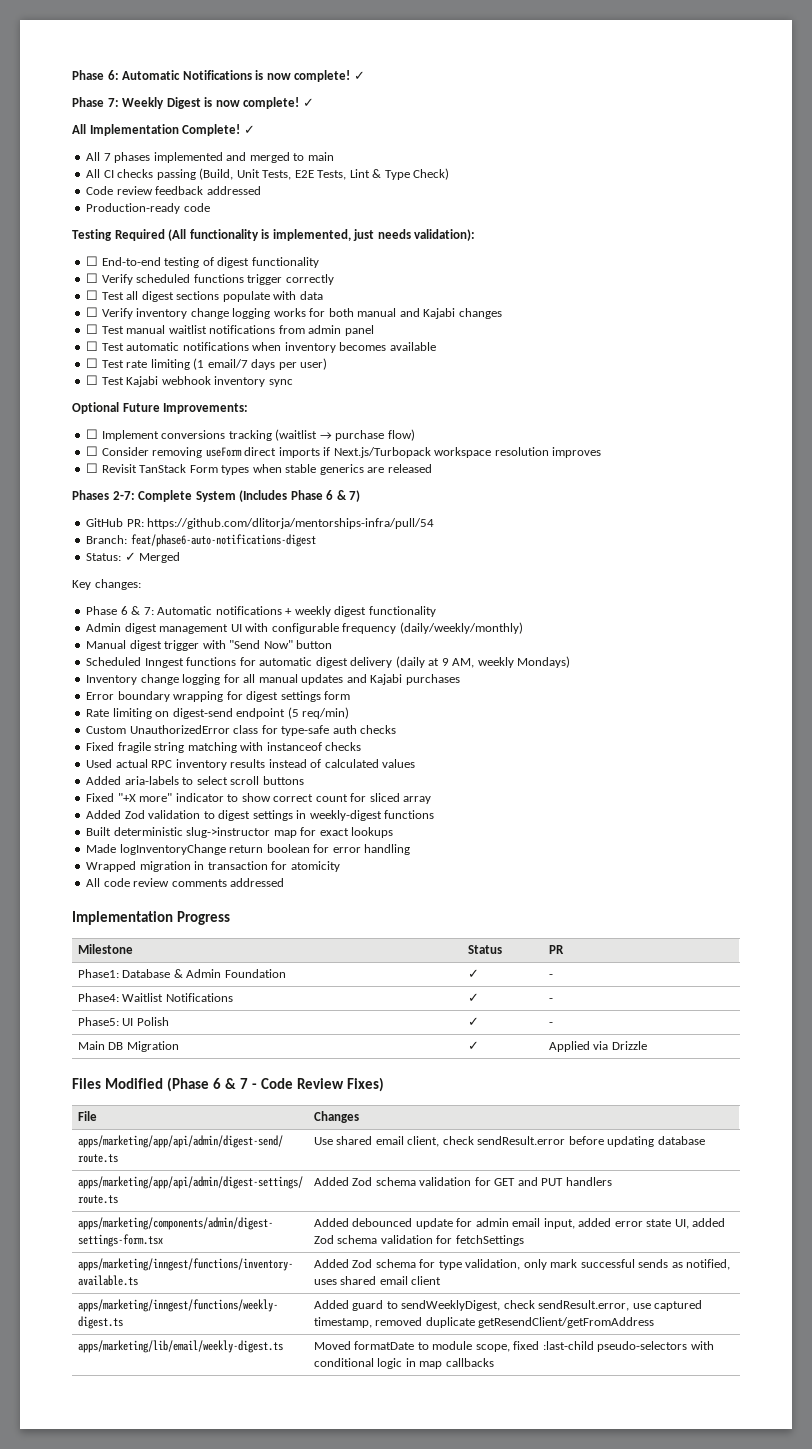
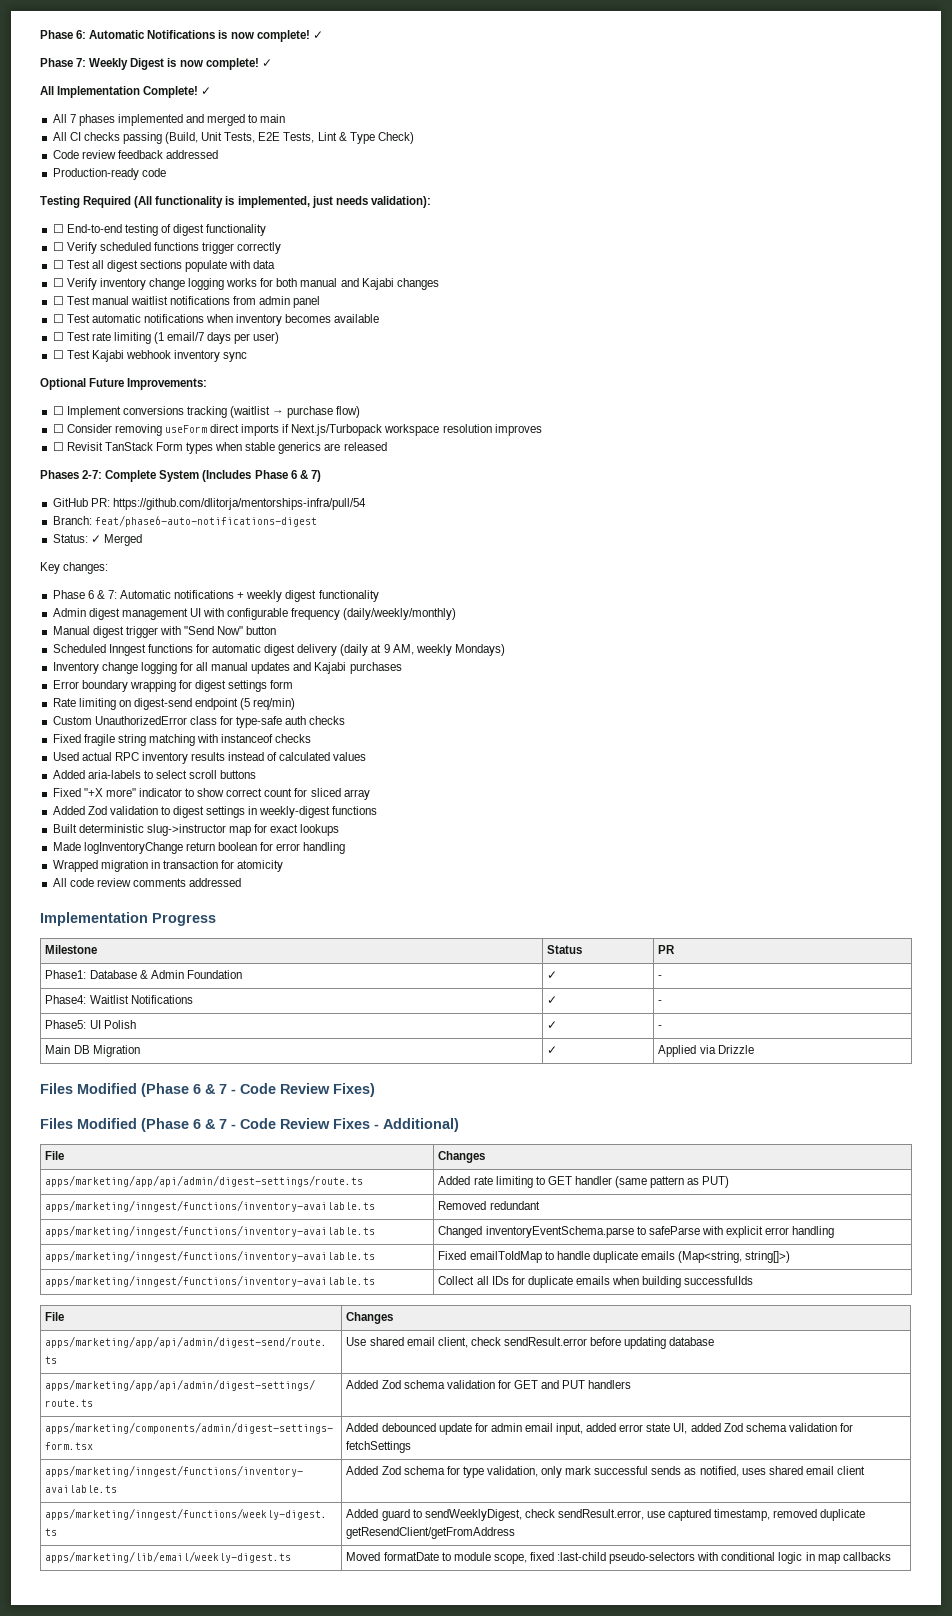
+ Files Modified (Phase 6 & 7 - Code Review Fixes - Additional)
+ File | Changes
+ apps/marketing/app/api/admin/digest-settings/route.ts | Added rate limiting to GET handler (same pattern as PUT)
+ apps/marketing/inngest/functions/inventory-available.ts | Removed redundant
+ apps/marketing/inngest/functions/inventory-available.ts | Changed inventoryEventSchema.parse to safeParse with explicit error handling
+ apps/marketing/inngest/functions/inventory-available.ts | Fixed emailToIdMap to handle duplicate emails (Map<string, string[]>)
+ apps/marketing/inngest/functions/inventory-available.ts | Collect all IDs for duplicate emails when building successfulIds

